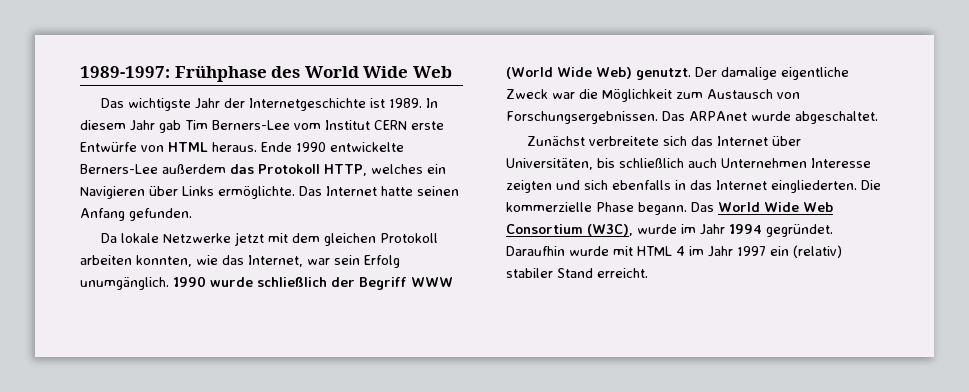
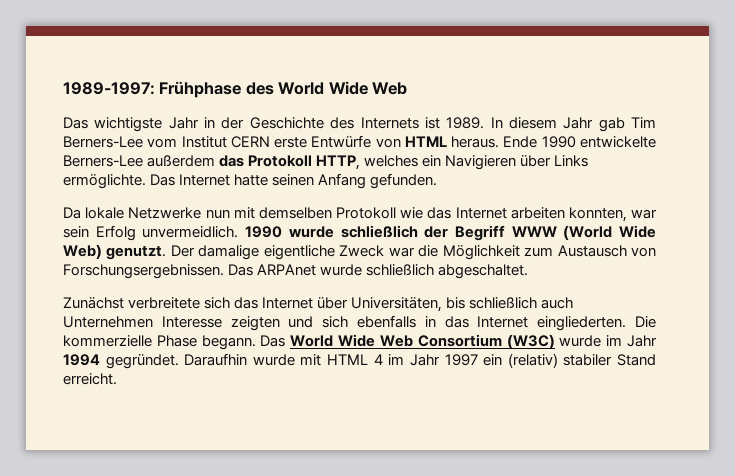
- Das wichtigste Jahr der Internetgeschichte ist 1989.
+ Das wichtigste Jahr in der Geschichte des Internets ist 1989.
- Da lokale Netzwerke jetzt mit dem gleichen Protokoll arbeiten konnten, wie das Internet, war sein Erfolg unumgänglich.
+ Da lokale Netzwerke nun mit demselben Protokoll wie das Internet arbeiten konnten, war sein Erfolg unvermeidlich.
- Das ARPAnet wurde abgeschaltet.
+ Das ARPAnet wurde schließlich abgeschaltet.
- Das World Wide Web Consortium (W3C), wurde im Jahr 1994 gegründet.
+ Das World Wide Web Consortium (W3C) wurde im Jahr 1994 gegründet.

